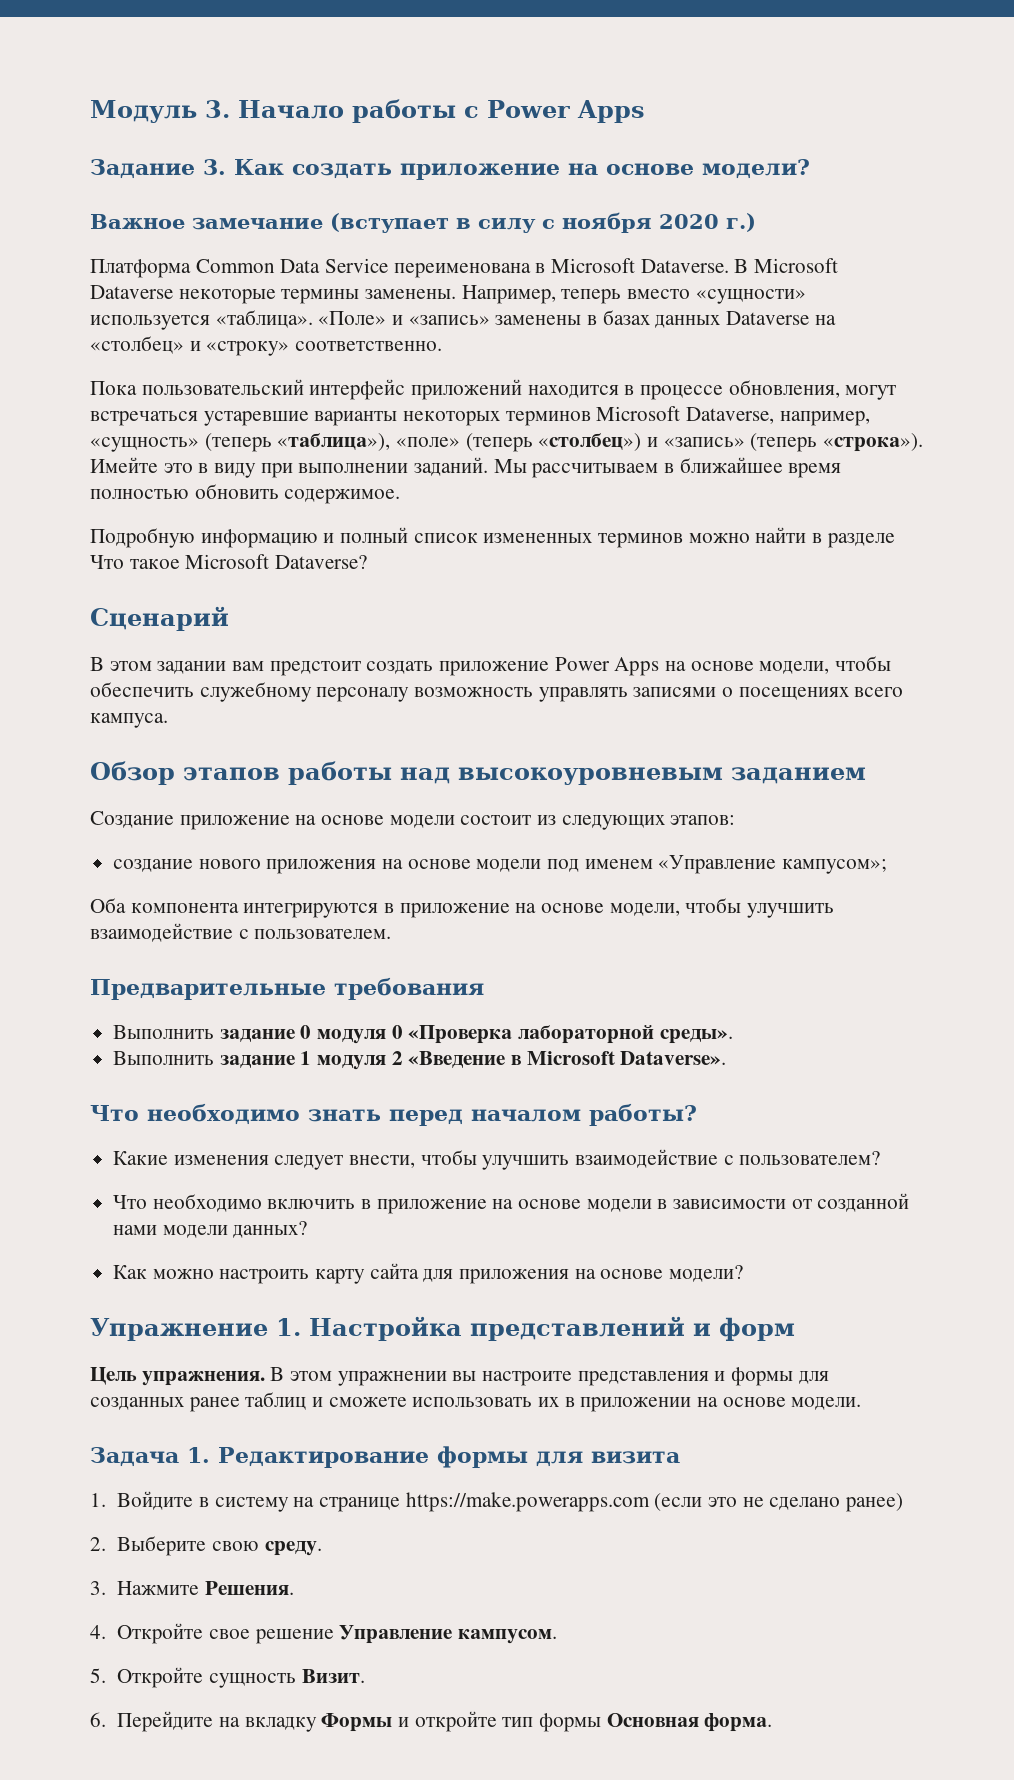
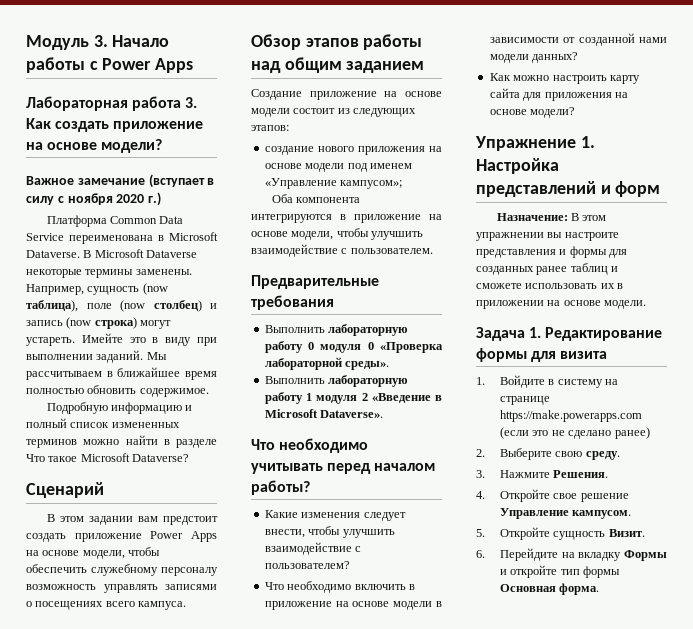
- Задание 3. Как создать приложение на основе модели?
+ Лабораторная работа 3. Как создать приложение на основе модели?
- Например, теперь вместо «сущности» используется «таблица». «Поле» и «запись» заменены в базах данных Dataverse на «столбец» и «строку» соответственно.
- Пока пользовательский интерфейс приложений находится в процессе обновления, могут встречаться устаревшие варианты некоторых терминов Microsoft Dataverse, например, «сущность» (теперь «таблица»), «поле» (теперь «столбец») и «запись» (теперь «строка»).
+ Например, сущность (now таблица), поле (now столбец) и запись (now строка) могут устареть.
- Обзор этапов работы над высокоуровневым заданием
+ Обзор этапов работы над общим заданием
- Выполнить задание 0 модуля 0 «Проверка лабораторной среды».
+ Выполнить лабораторную работу 0 модуля 0 «Проверка лабораторной среды».
- Выполнить задание 1 модуля 2 «Введение в Microsoft Dataverse».
+ Выполнить лабораторную работу 1 модуля 2 «Введение в Microsoft Dataverse».
- Что необходимо знать перед началом работы?
+ Что необходимо учитывать перед началом работы?
- Цель упражнения. В этом упражнении вы настроите представления и формы для созданных ранее таблиц и сможете использовать их в приложении на основе модели.
+ Назначение: В этом упражнении вы настроите представления и формы для созданных ранее таблиц и сможете использовать их в приложении на основе модели.

